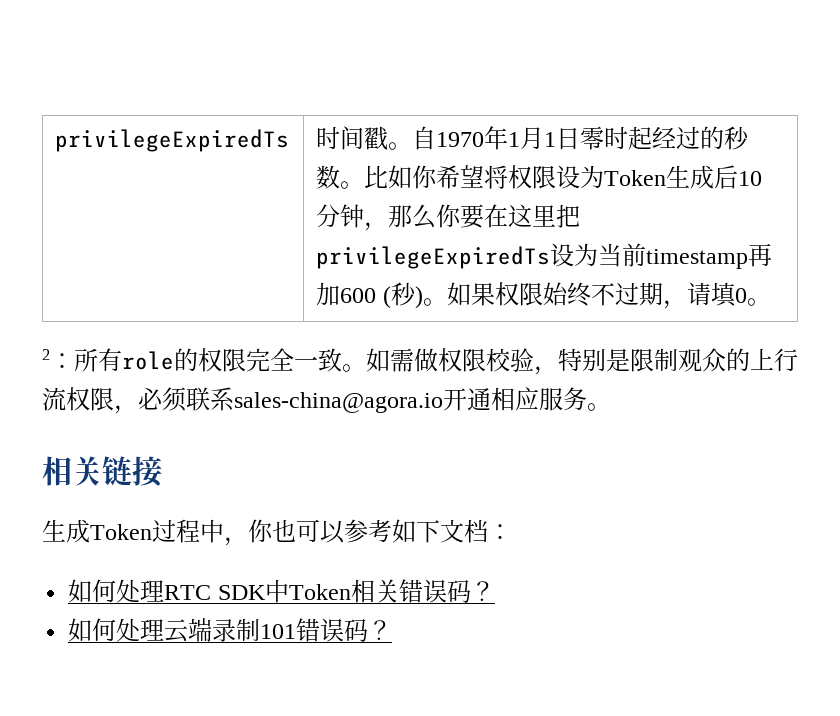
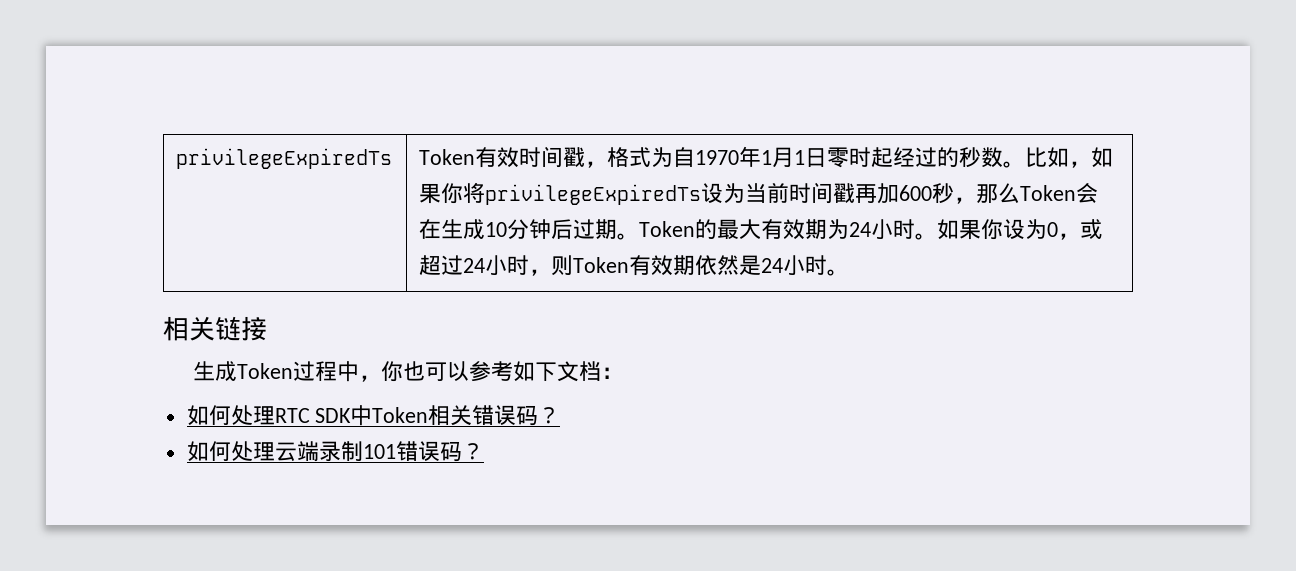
- 时间戳。自1970年1月1日零时起经过的秒数。
+ Token有效时间戳，格式为自1970年1月1日零时起经过的秒数。
- 比如你希望将权限设为Token生成后10分钟，那么你要在这里把privilegeExpiredTs设为当前timestamp再加600 (秒)。如果权限始终不过期，请填0。
- 2：所有role的权限完全一致。如需做权限校验，特别是限制观众的上行流权限，必须联系sales-china@agora.io开通相应服务。
+ 比如，如果你将privilegeExpiredTs设为当前时间戳再加600秒，那么Token会在生成10分钟后过期。Token的最大有效期为24小时。如果你设为0，或超过24小时，则Token有效期依然是24小时。

